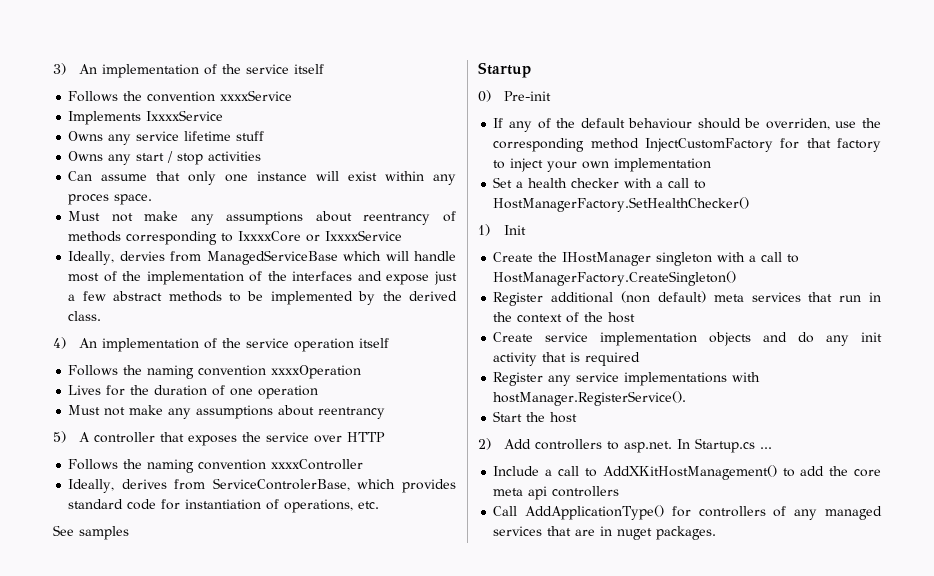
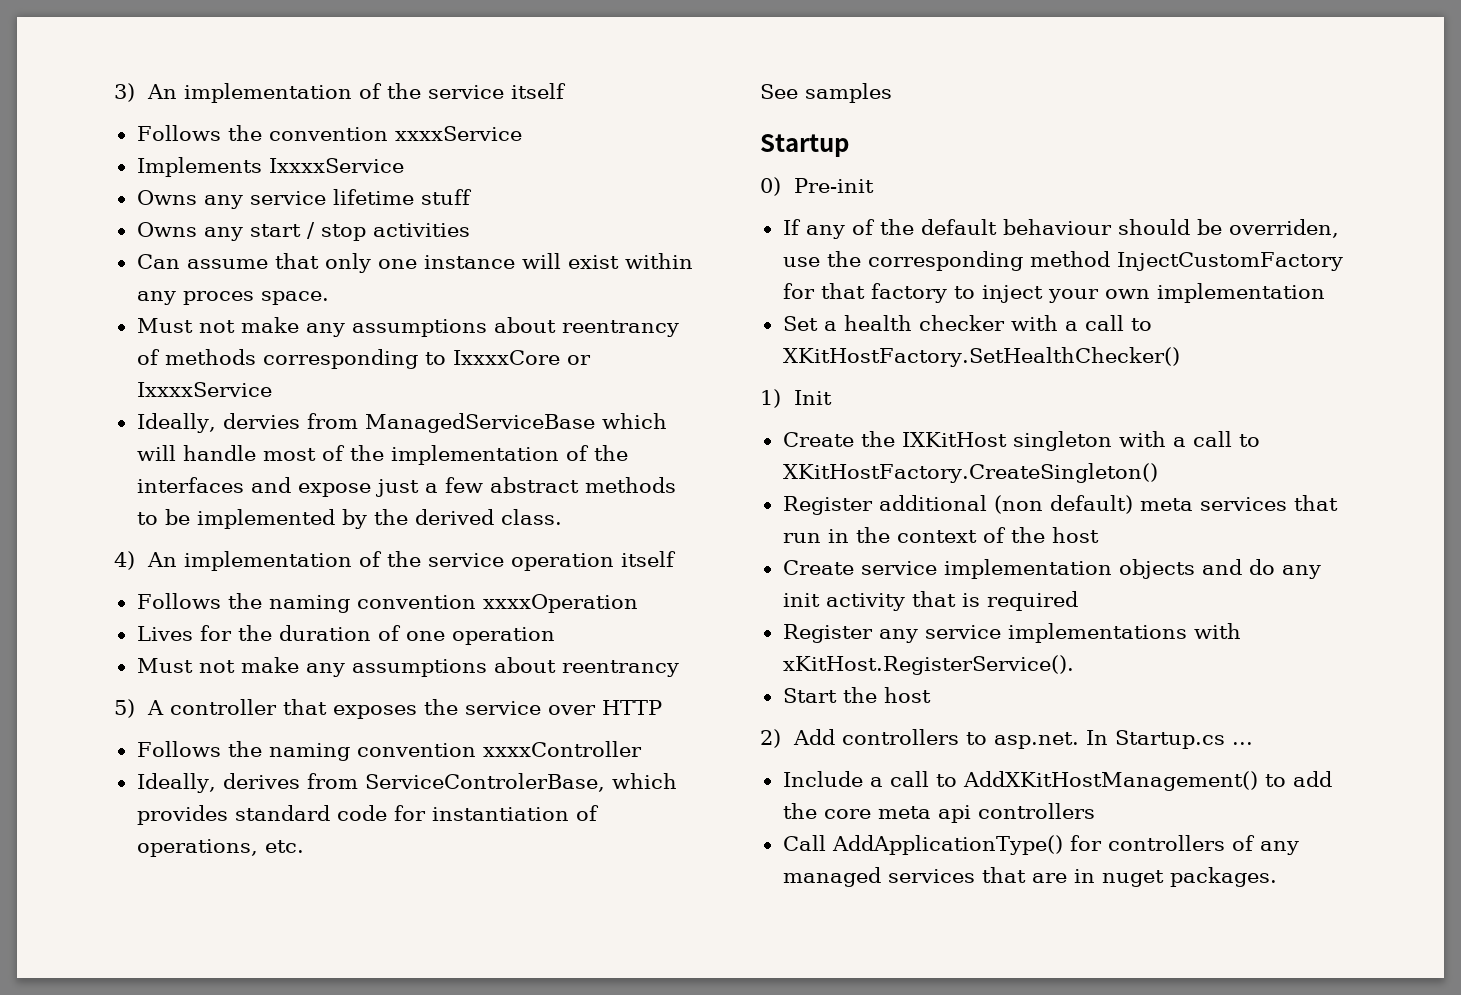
- Set a health checker with a call to HostManagerFactory.SetHealthChecker()
+ Set a health checker with a call to XKitHostFactory.SetHealthChecker()
- Create the IHostManager singleton with a call to HostManagerFactory.CreateSingleton()
+ Create the IXKitHost singleton with a call to XKitHostFactory.CreateSingleton()
- Register any service implementations with hostManager.RegisterService().
+ Register any service implementations with xKitHost.RegisterService().

